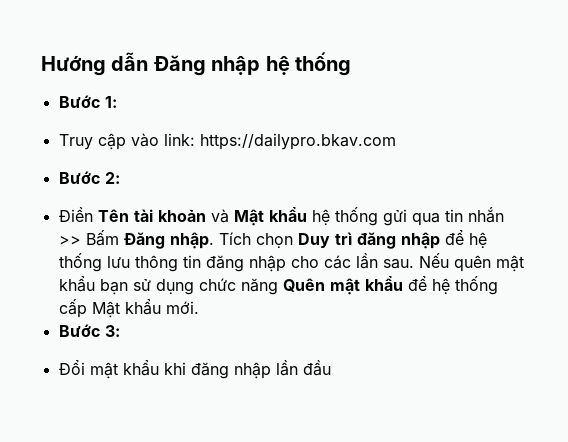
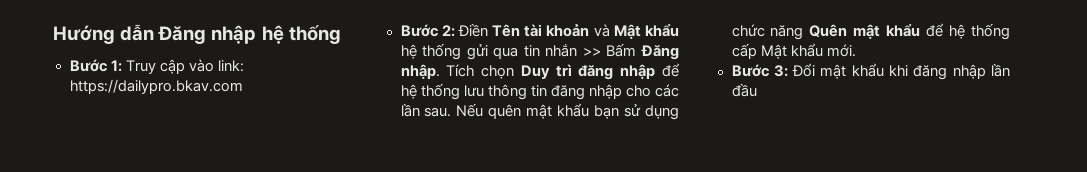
- Bước 1:
- Truy cập vào link: https://dailypro.bkav.com
+ Bước 1: Truy cập vào link: https://dailypro.bkav.com
- Bước 2:
- Điền Tên tài khoản và Mật khẩu hệ thống gửi qua tin nhắn >> Bấm Đăng nhập.
+ Bước 2: Điền Tên tài khoản và Mật khẩu hệ thống gửi qua tin nhắn >> Bấm Đăng nhập.
- Bước 3:
- Đổi mật khẩu khi đăng nhập lần đầu
+ Bước 3: Đổi mật khẩu khi đăng nhập lần đầu

